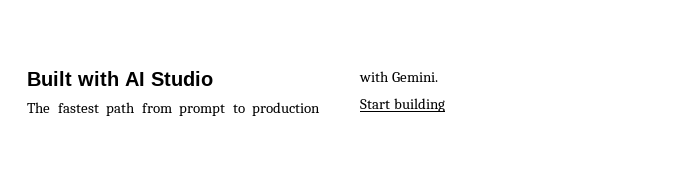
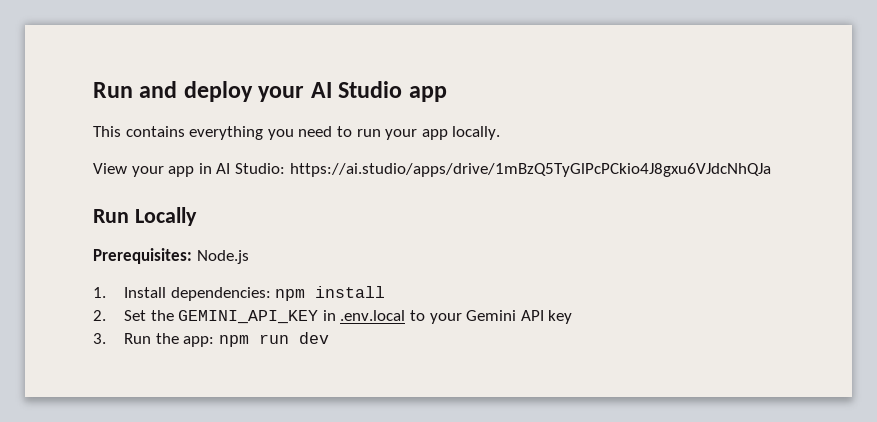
- Built with AI Studio
- The fastest path from prompt to production with Gemini.
- Start building
+ Run and deploy your AI Studio app
+ This contains everything you need to run your app locally.
+ View your app in AI Studio: https://ai.studio/apps/drive/1mBzQ5TyGlPcPCkio4J8gxu6VJdcNhQJa
+ Run Locally
+ Prerequisites: Node.js
+ 1. Install dependencies: npm install
+ 2. Set the GEMINI_API_KEY in .env.local to your Gemini API key
+ 3. Run the app: npm run dev

